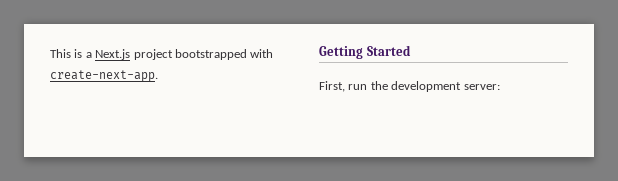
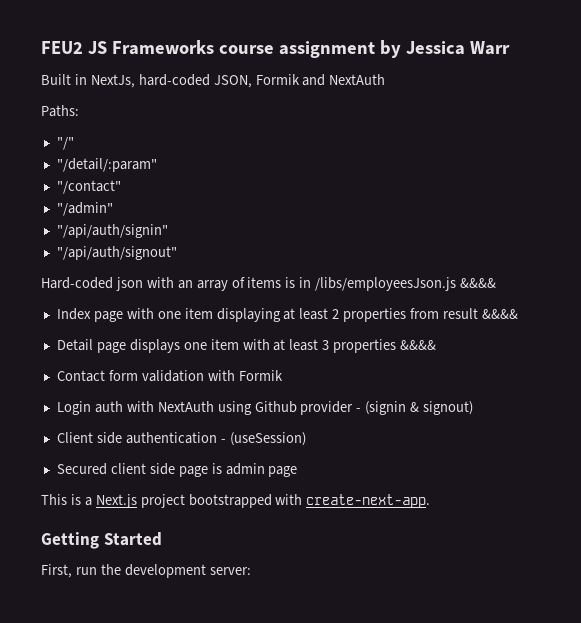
+ FEU2 JS Frameworks course assignment by Jessica Warr
+ Built in NextJs, hard-coded JSON, Formik and NextAuth
+ Paths:
+ "/"
+ "/detail/:param"
+ "/contact"
+ "/admin"
+ "/api/auth/signin"
+ "/api/auth/signout"
+ Hard-coded json with an array of items is in /libs/employeesJson.js &&&&
+ Index page with one item displaying at least 2 properties from result &&&&
+ Detail page displays one item with at least 3 properties &&&&
+ Contact form validation with Formik
+ Login auth with NextAuth using Github provider - (signin & signout)
+ Client side authentication - (useSession)
+ Secured client side page is admin page

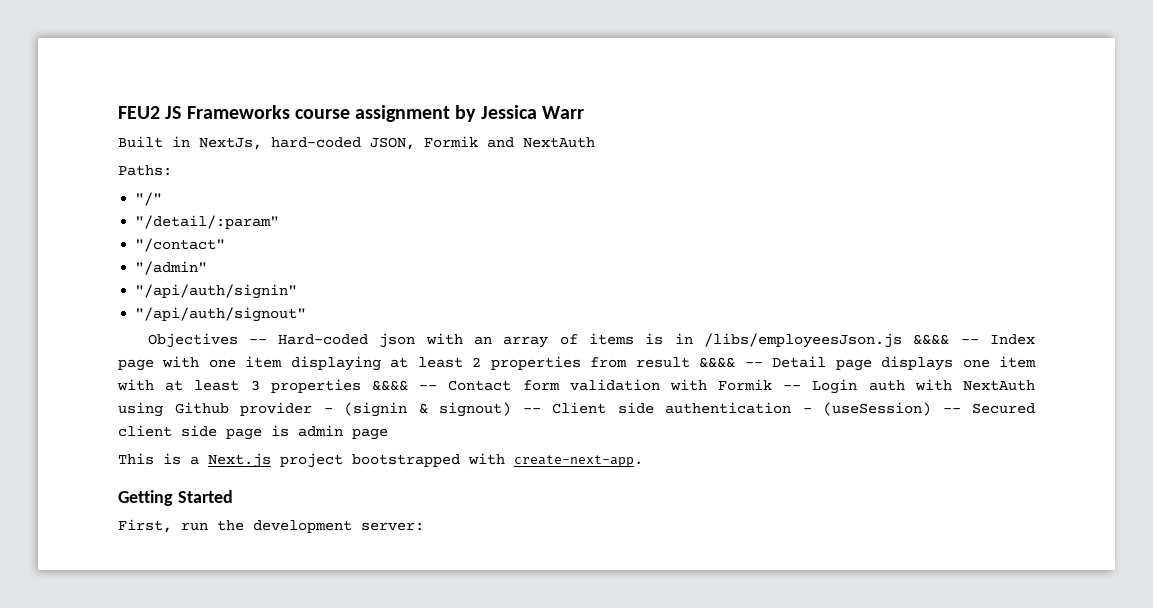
- Hard-coded json with an array of items is in /libs/employeesJson.js &&&&
- Index page with one item displaying at least 2 properties from result &&&&
- Detail page displays one item with at least 3 properties &&&&
- Contact form validation with Formik
- Login auth with NextAuth using Github provider - (signin & signout)
- Client side authentication - (useSession)
- Secured client side page is admin page
+ Objectives -- Hard-coded json with an array of items is in /libs/employeesJson.js &&&& -- Index page with one item displaying at least 2 properties from result &&&& -- Detail page displays one item with at least 3 properties &&&& -- Contact form validation with Formik -- Login auth with NextAuth using Github provider - (signin & signout) -- Client side authentication - (useSession) -- Secured client side page is admin page

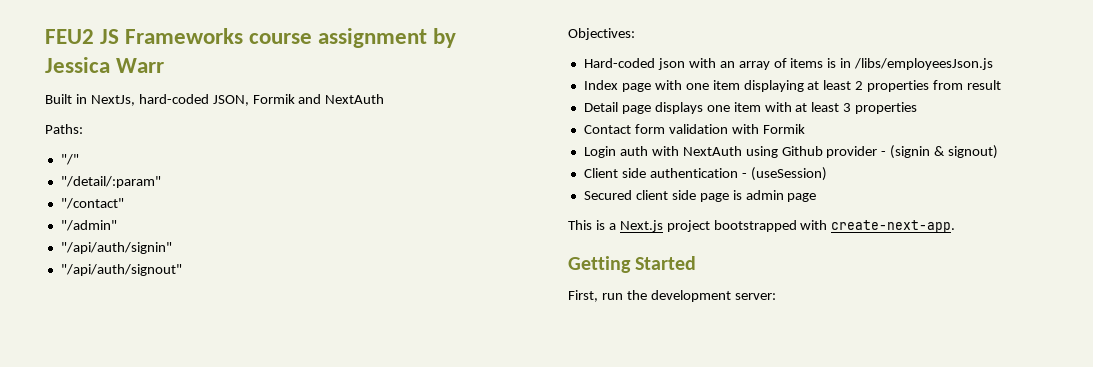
- Objectives -- Hard-coded json with an array of items is in /libs/employeesJson.js &&&& -- Index page with one item displaying at least 2 properties from result &&&& -- Detail page displays one item with at least 3 properties &&&& -- Contact form validation with Formik -- Login auth with NextAuth using Github provider - (signin & signout) -- Client side authentication - (useSession) -- Secured client side page is admin page
+ Objectives:
+ Hard-coded json with an array of items is in /libs/employeesJson.js
+ Index page with one item displaying at least 2 properties from result
+ Detail page displays one item with at least 3 properties
+ Contact form validation with Formik
+ Login auth with NextAuth using Github provider - (signin & signout)
+ Client side authentication - (useSession)
+ Secured client side page is admin page

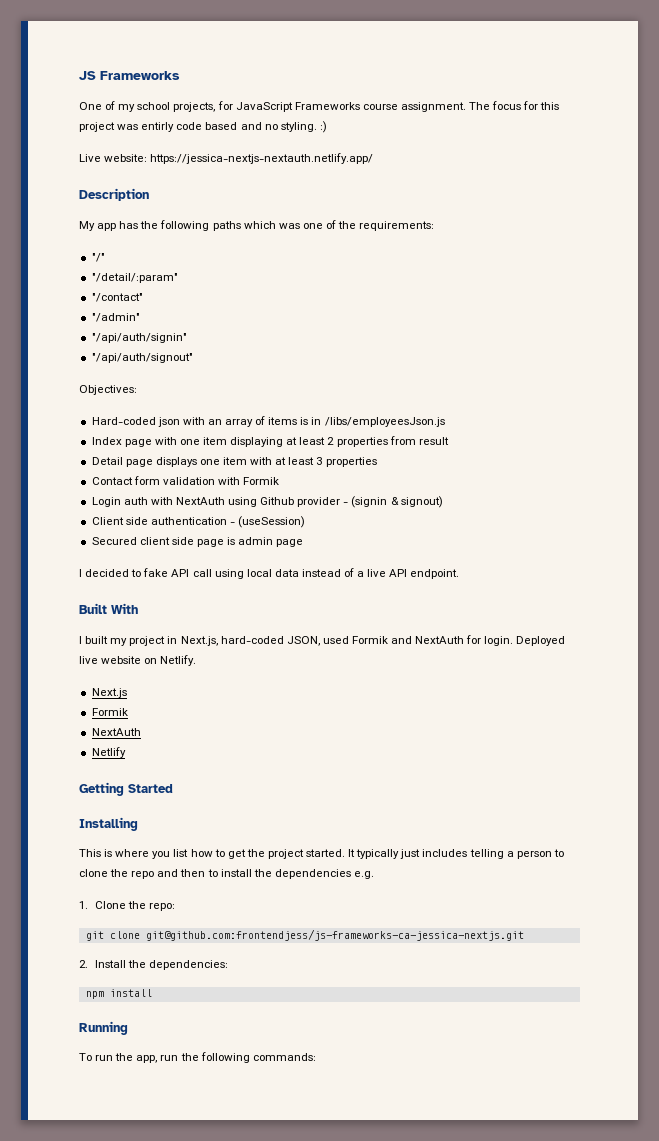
- FEU2 JS Frameworks course assignment by Jessica Warr
- Built in NextJs, hard-coded JSON, Formik and NextAuth
- Paths:
+ JS Frameworks
+ One of my school projects, for JavaScript Frameworks course assignment. The focus for this project was entirly code based and no styling. :)
+ Live website: https://jessica-nextjs-nextauth.netlify.app/
+ Description
+ My app has the following paths which was one of the requirements:
- This is a Next.js project bootstrapped with create-next-app.
+ I decided to fake API call using local data instead of a live API endpoint.
+ Built With
+ I built my project in Next.js, hard-coded JSON, used Formik and NextAuth for login. Deployed live website on Netlify.
+ Next.js
+ Formik
+ NextAuth
+ Netlify
  Getting Started
- First, run the development server:
+ Installing
+ This is where you list how to get the project started. It typically just includes telling a person to clone the repo and then to install the dependencies e.g.
+ 1. Clone the repo:
+ git clone git@github.com:frontendjess/js-frameworks-ca-jessica-nextjs.git
+ 2. Install the dependencies:
+ npm install
+ Running
+ To run the app, run the following commands:

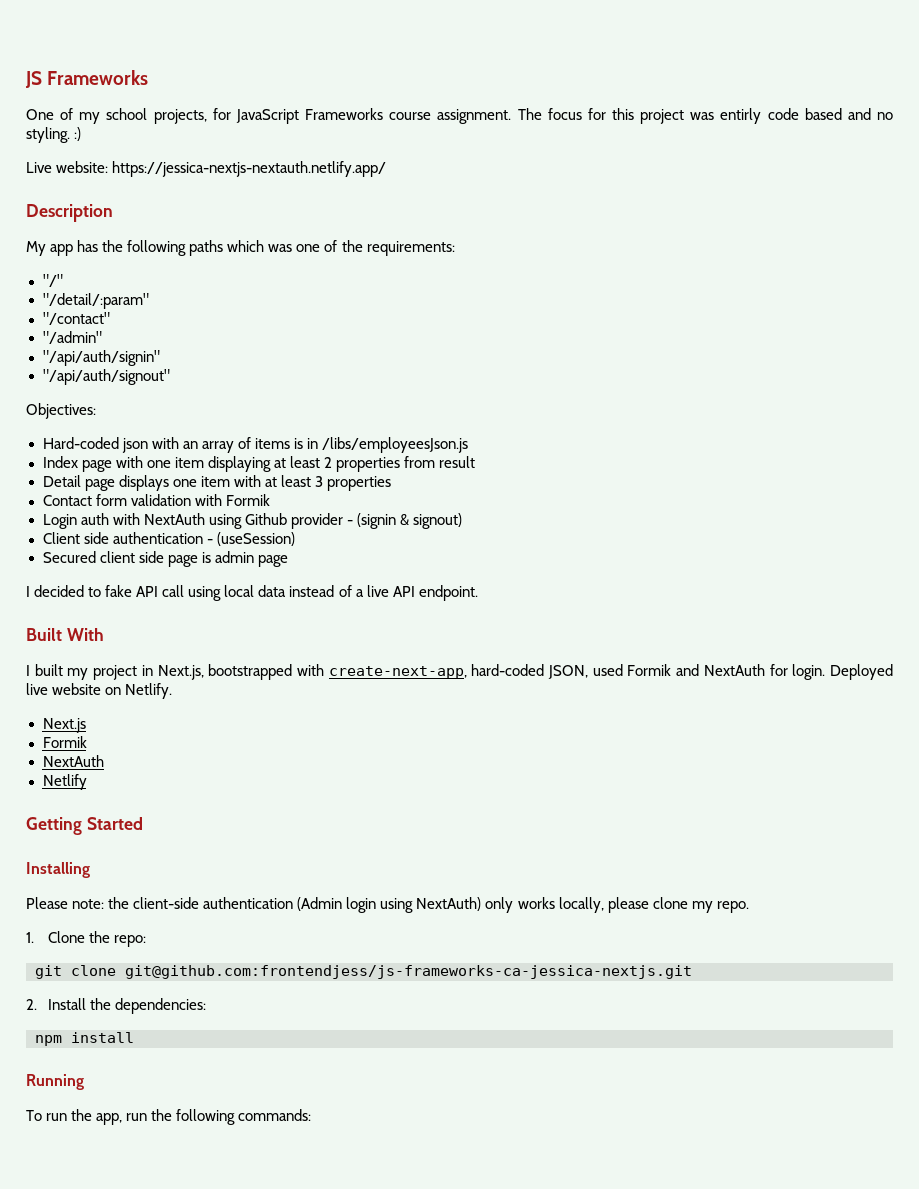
- I built my project in Next.js, hard-coded JSON, used Formik and NextAuth for login.
+ I built my project in Next.js, bootstrapped with create-next-app, hard-coded JSON, used Formik and NextAuth for login.
- This is where you list how to get the project started. It typically just includes telling a person to clone the repo and then to install the dependencies e.g.
+ Please note: the client-side authentication (Admin login using NextAuth) only works locally, please clone my repo.

